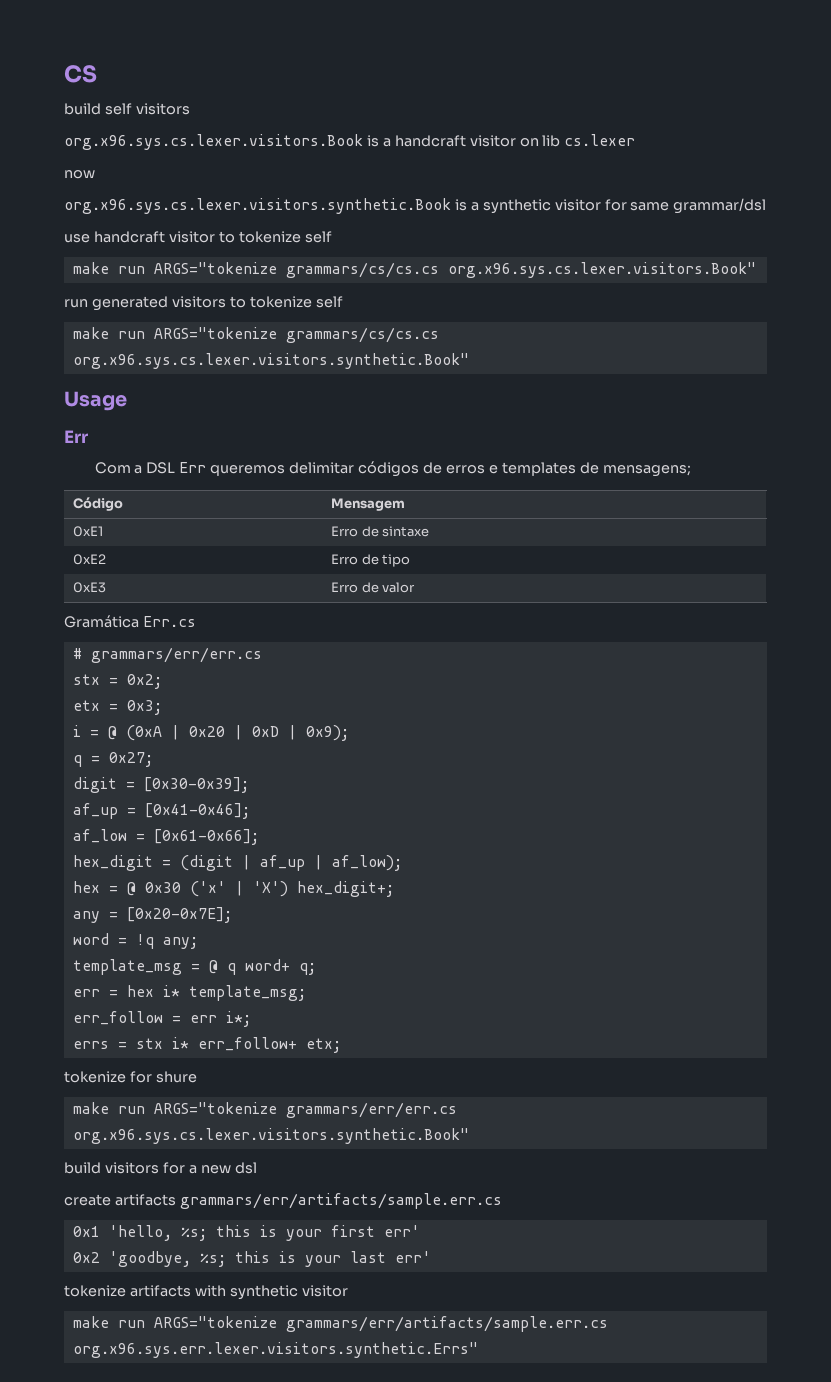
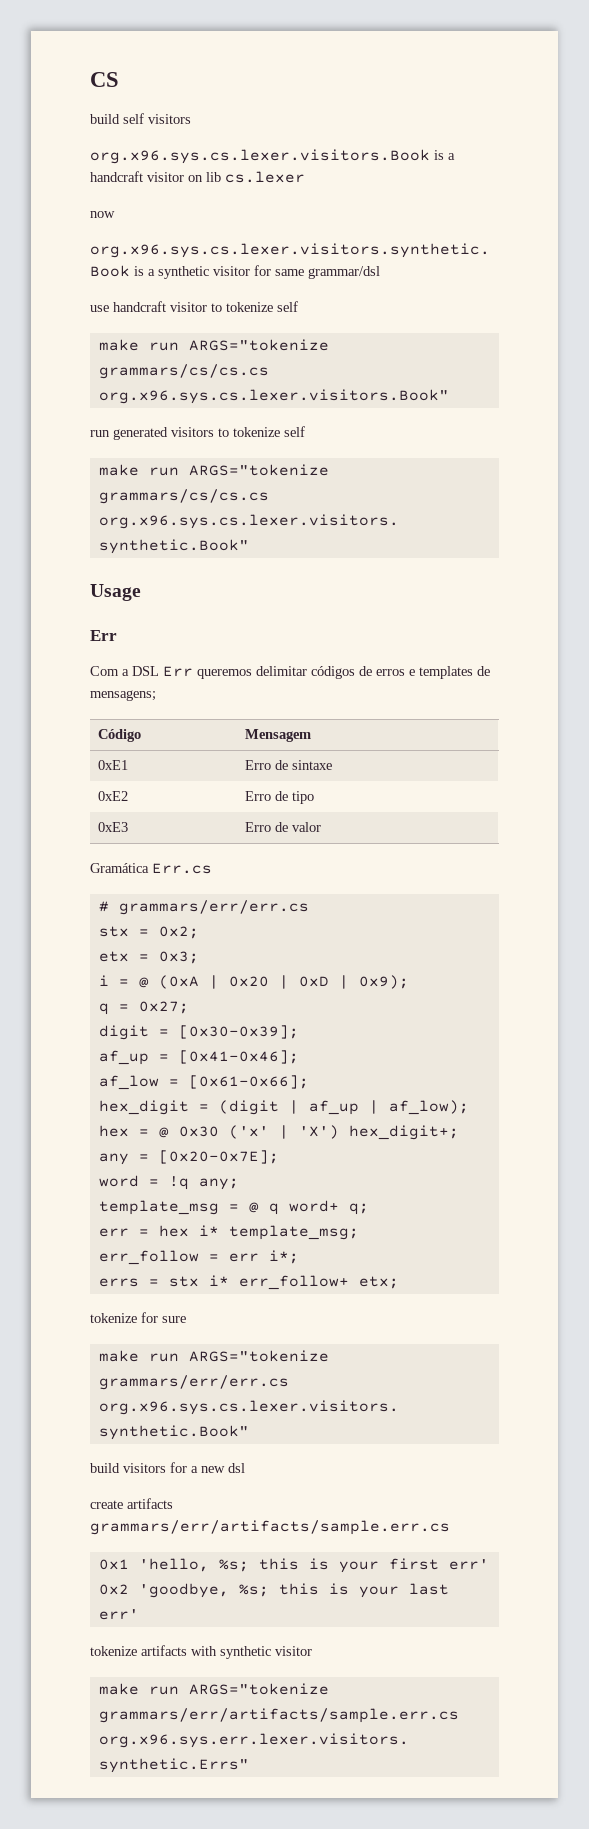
- tokenize for shure
+ tokenize for sure

